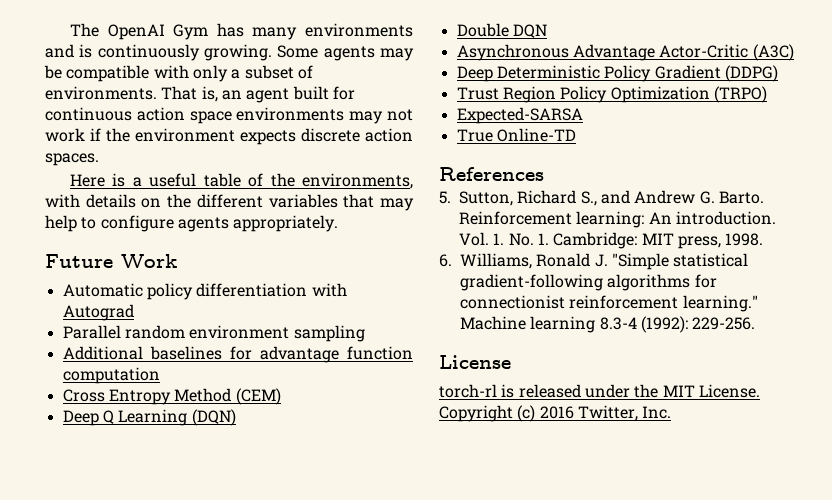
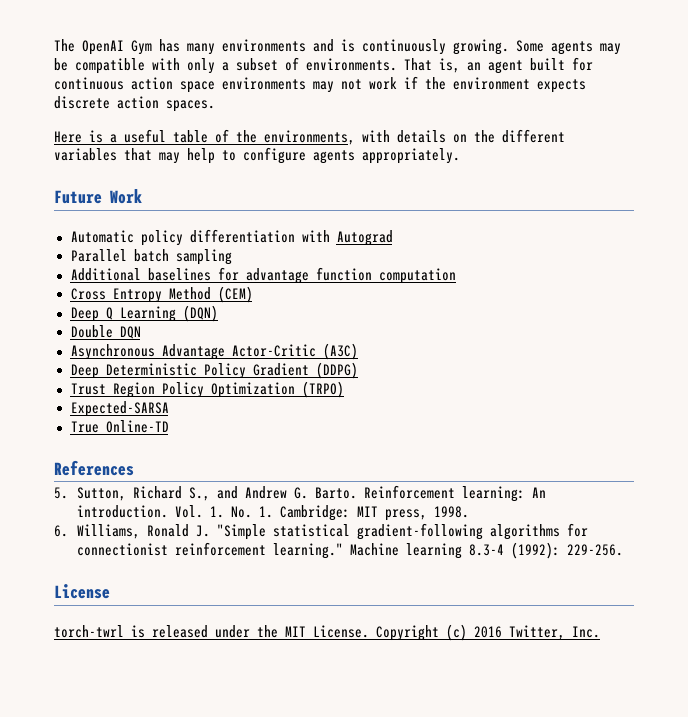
- Parallel random environment sampling
+ Parallel batch sampling
- torch-rl is released under the MIT License.
+ torch-twrl is released under the MIT License.

